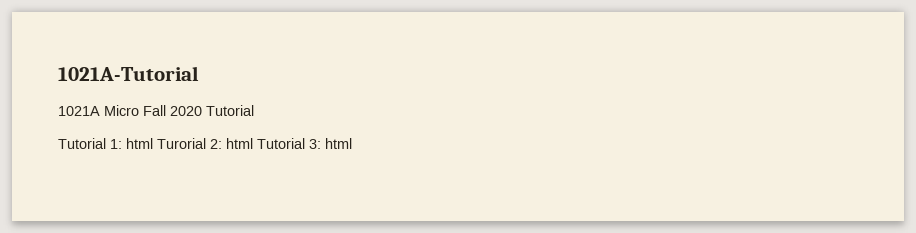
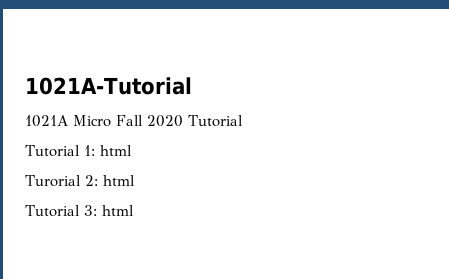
- Tutorial 1: html Turorial 2: html Tutorial 3: html
+ Tutorial 1: html
+ Turorial 2: html
+ Tutorial 3: html

